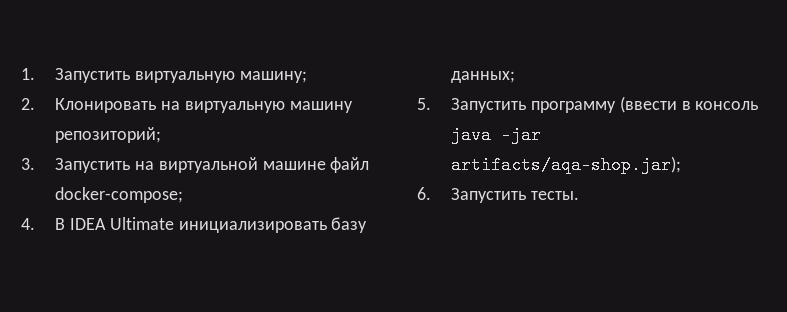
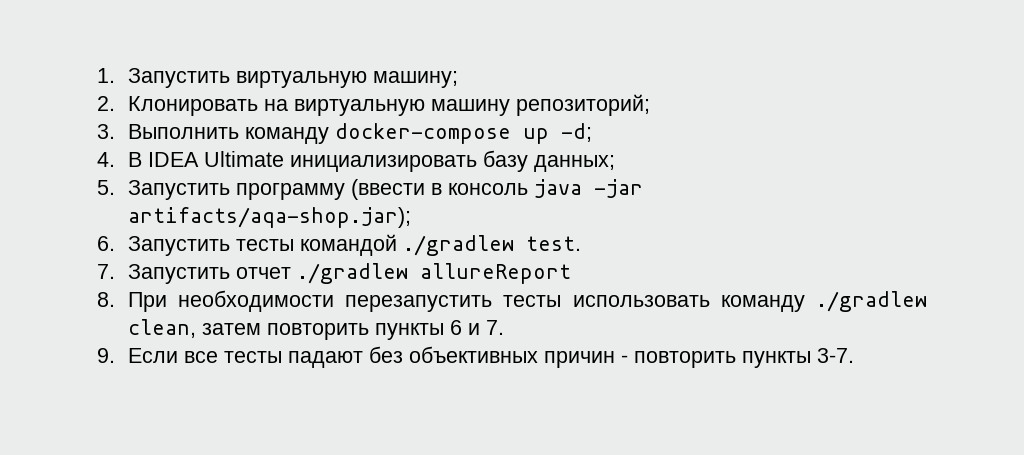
- 3. Запустить на виртуальной машине файл docker-compose;
+ 3. Выполнить команду docker-compose up -d;
- 6. Запустить тесты.
+ 6. Запустить тесты командой ./gradlew test.
+ 7. Запустить отчет ./gradlew allureReport
+ 8. При необходимости перезапустить тесты использовать команду ./gradlew clean, затем повторить пункты 6 и 7.
+ 9. Если все тесты падают без объективных причин - повторить пункты 3-7.

